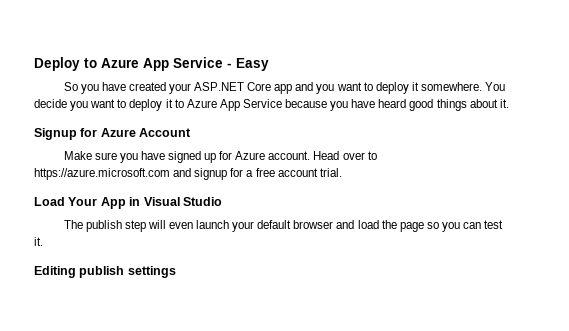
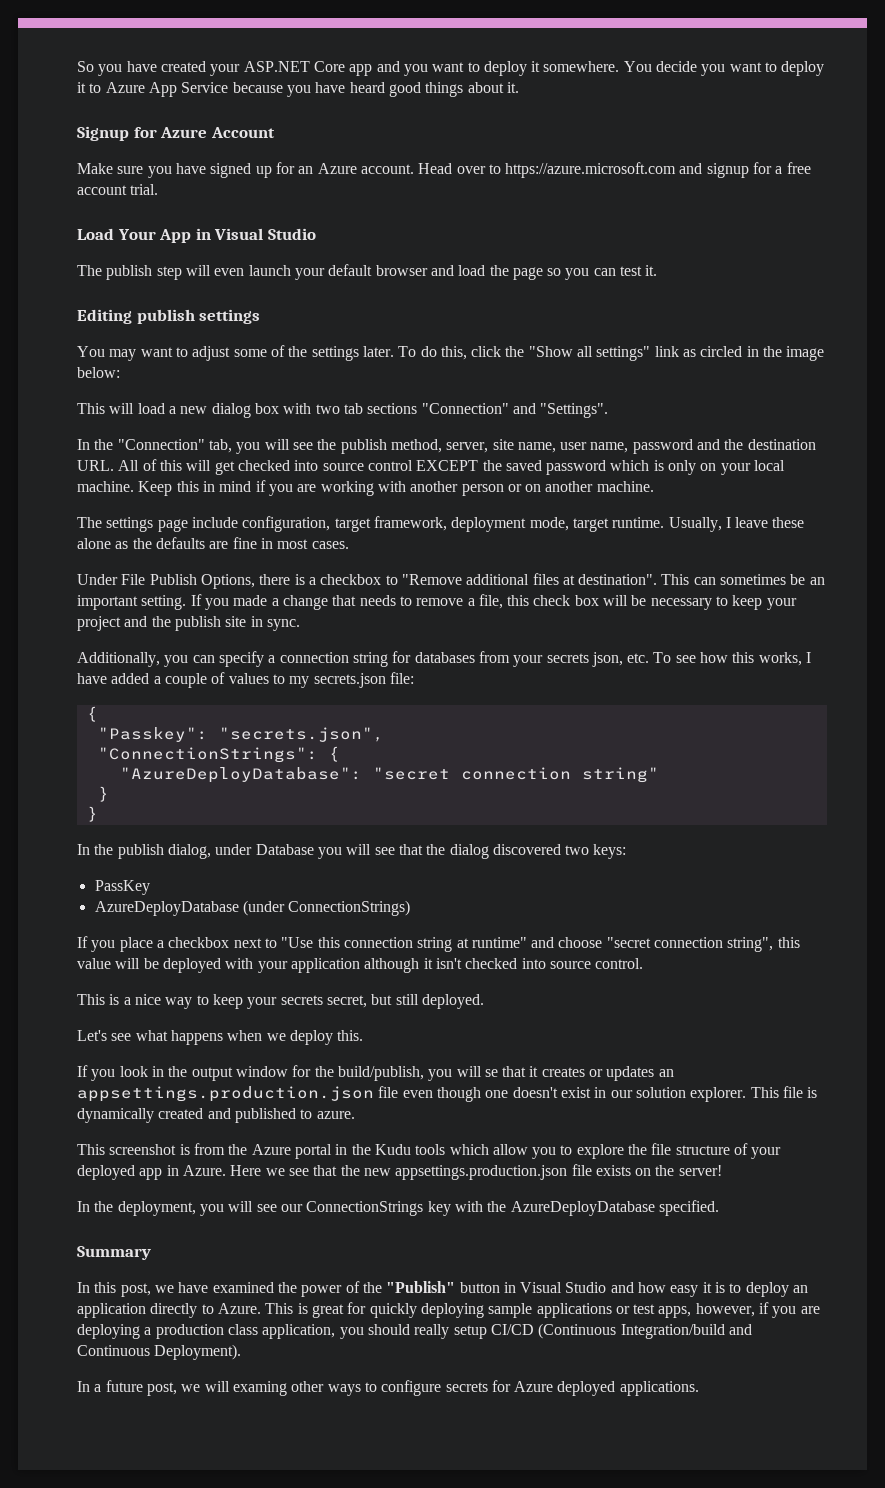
- Deploy to Azure App Service - Easy
- Make sure you have signed up for Azure account.
+ Make sure you have signed up for an Azure account.
+ You may want to adjust some of the settings later. To do this, click the "Show all settings" link as circled in the image below:
+ This will load a new dialog box with two tab sections "Connection" and "Settings".
+ In the "Connection" tab, you will see the publish method, server, site name, user name, password and the destination URL. All of this will get checked into source control EXCEPT the saved password which is only on your local machine. Keep this in mind if you are working with another person or on another machine.
+ The settings page include configuration, target framework, deployment mode, target runtime. Usually, I leave these alone as the defaults are fine in most cases.
+ Under File Publish Options, there is a checkbox to "Remove additional files at destination". This can sometimes be an important setting. If you made a change that needs to remove a file, this check box will be necessary to keep your project and the publish site in sync.
+ Additionally, you can specify a connection string for databases from your secrets json, etc. To see how this works, I have added a couple of values to my secrets.json file:
+ {
+ "Passkey": "secrets.json",
+ "ConnectionStrings": {
+ "AzureDeployDatabase": "secret connection string"
+ }
+ }
+ In the publish dialog, under Database you will see that the dialog discovered two keys:
+ PassKey
+ AzureDeployDatabase (under ConnectionStrings)
+ If you place a checkbox next to "Use this connection string at runtime" and choose "secret connection string", this value will be deployed with your application although it isn't checked into source control.
+ This is a nice way to keep your secrets secret, but still deployed.
+ Let's see what happens when we deploy this.
+ If you look in the output window for the build/publish, you will se that it creates or updates an appsettings.production.json file even though one doesn't exist in our solution explorer. This file is dynamically created and published to azure.
+ This screenshot is from the Azure portal in the Kudu tools which allow you to explore the file structure of your deployed app in Azure. Here we see that the new appsettings.production.json file exists on the server!
+ In the deployment, you will see our ConnectionStrings key with the AzureDeployDatabase specified.
+ Summary
+ In this post, we have examined the power of the "Publish" button in Visual Studio and how easy it is to deploy an application directly to Azure. This is great for quickly deploying sample applications or test apps, however, if you are deploying a production class application, you should really setup CI/CD (Continuous Integration/build and Continuous Deployment).
+ In a future post, we will examing other ways to configure secrets for Azure deployed applications.

